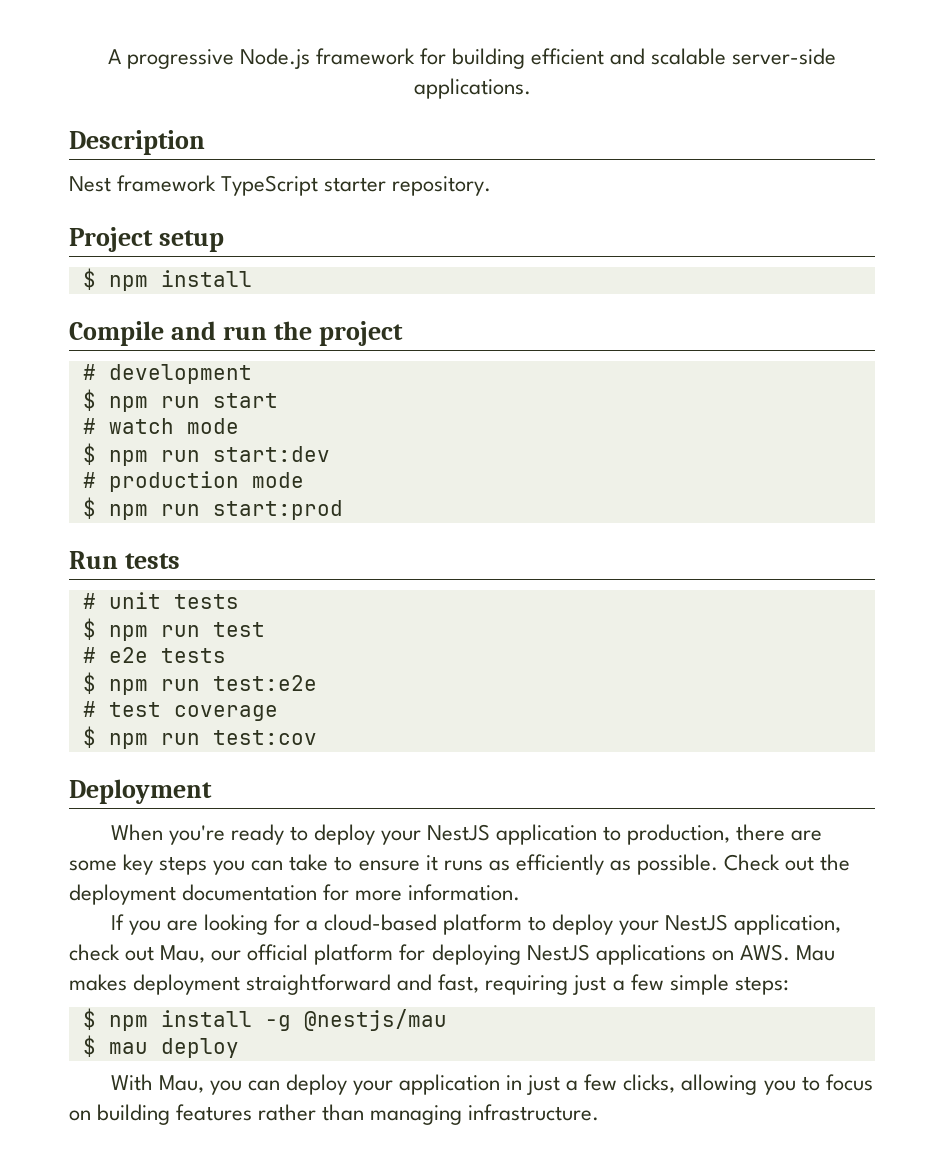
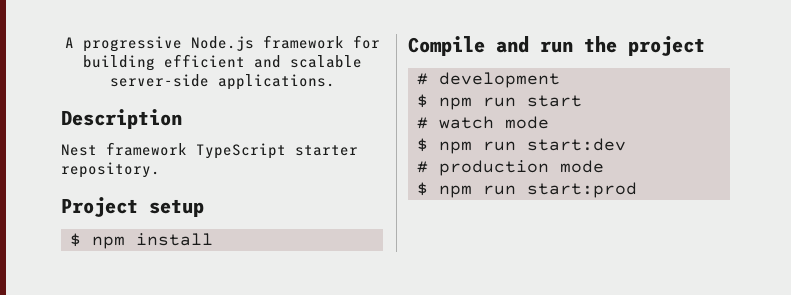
- Run tests
- # unit tests
- $ npm run test
- # e2e tests
- $ npm run test:e2e
- # test coverage
- $ npm run test:cov
- Deployment
- When you're ready to deploy your NestJS application to production, there are some key steps you can take to ensure it runs as efficiently as possible. Check out the deployment documentation for more information.
- If you are looking for a cloud-based platform to deploy your NestJS application, check out Mau, our official platform for deploying NestJS applications on AWS. Mau makes deployment straightforward and fast, requiring just a few simple steps:
- $ npm install -g @nestjs/mau
- $ mau deploy
- With Mau, you can deploy your application in just a few clicks, allowing you to focus on building features rather than managing infrastructure.

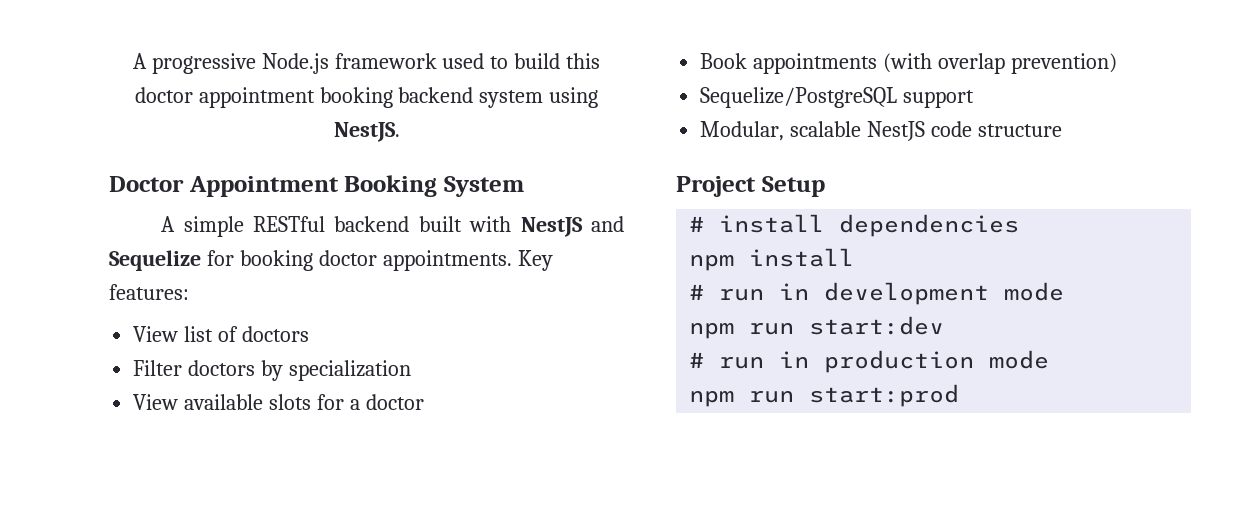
- A progressive Node.js framework for building efficient and scalable server-side applications.
- Description
- Nest framework TypeScript starter repository.
- Project setup
- $ npm install
- Compile and run the project
- # development
- $ npm run start
- # watch mode
- $ npm run start:dev
+ A progressive Node.js framework used to build this doctor appointment booking backend system using NestJS.
+ Doctor Appointment Booking System
+ A simple RESTful backend built with NestJS and Sequelize for booking doctor appointments. Key features:
+ View list of doctors
+ Filter doctors by specialization
+ View available slots for a doctor
+ Book appointments (with overlap prevention)
+ Sequelize/PostgreSQL support
+ Modular, scalable NestJS code structure
+ Project Setup
+ # install dependencies
+ npm install
+ # run in development mode
+ npm run start:dev
- # production mode
+ # run in production mode
- $ npm run start:prod
+ npm run start:prod

